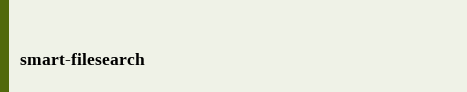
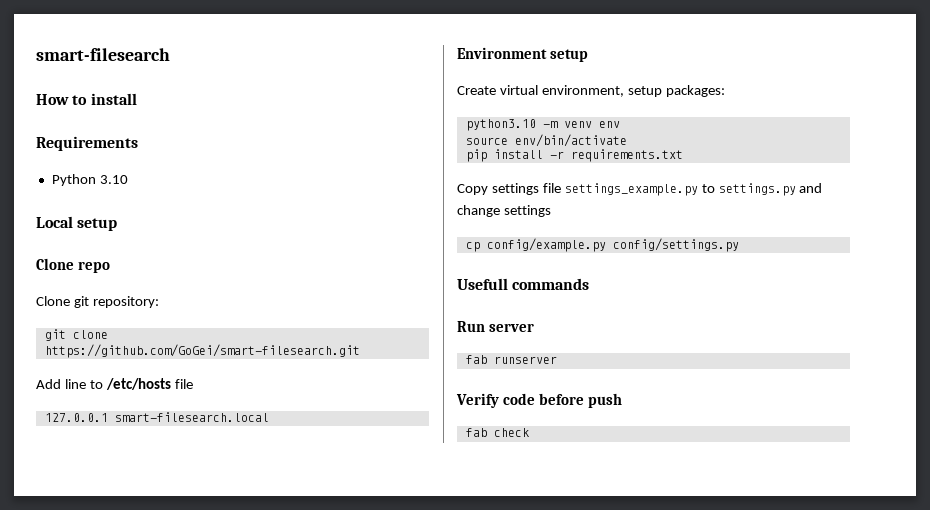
+ How to install
+ Requirements
+ Python 3.10
+ Local setup
+ Clone repo
+ Clone git repository:
+ git clone https://github.com/GoGei/smart-filesearch.git
+ Add line to /etc/hosts file
+ 127.0.0.1 smart-filesearch.local
+ Environment setup
+ Create virtual environment, setup packages:
+ python3.10 -m venv env
+ source env/bin/activate
+ pip install -r requirements.txt
+ Copy settings file settings_example.py to settings.py and change settings
+ cp config/example.py config/settings.py
+ Usefull commands
+ Run server
+ fab runserver
+ Verify code before push
+ fab check

